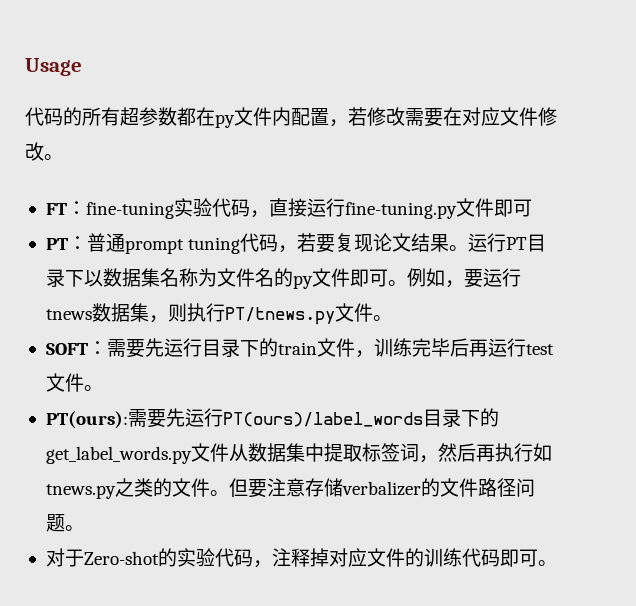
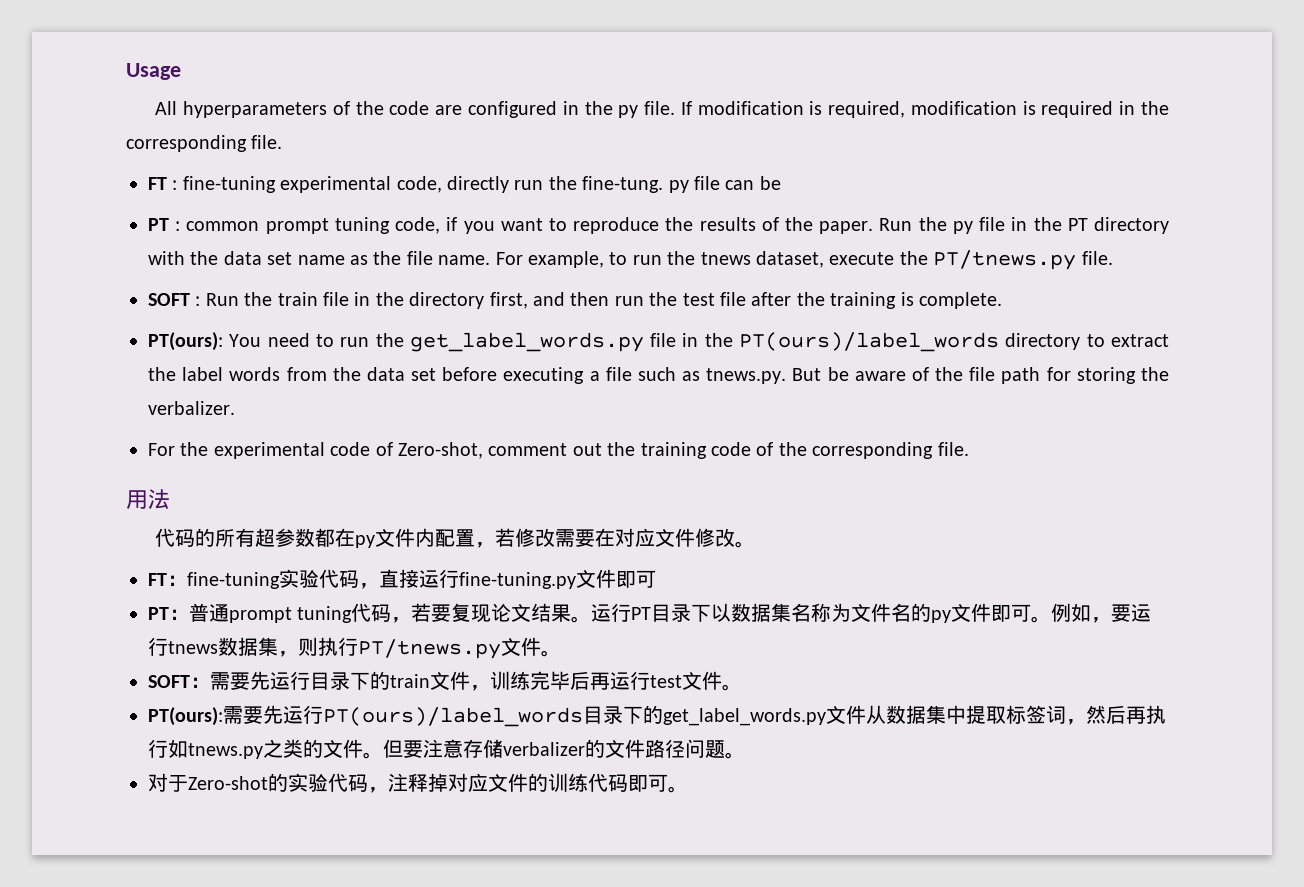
+ All hyperparameters of the code are configured in the py file. If modification is required, modification is required in the corresponding file.
+ FT : fine-tuning experimental code, directly run the fine-tung. py file can be
+ PT : common prompt tuning code, if you want to reproduce the results of the paper. Run the py file in the PT directory with the data set name as the file name. For example, to run the tnews dataset, execute the PT/tnews.py file.
+ SOFT : Run the train file in the directory first, and then run the test file after the training is complete.
+ PT(ours): You need to run the get_label_words.py file in the PT(ours)/label_words directory to extract the label words from the data set before executing a file such as tnews.py. But be aware of the file path for storing the verbalizer.
+ For the experimental code of Zero-shot, comment out the training code of the corresponding file.
+ 用法

